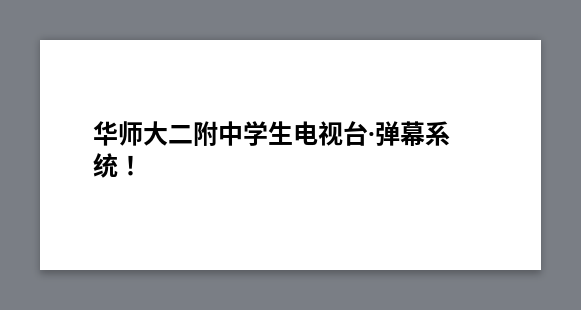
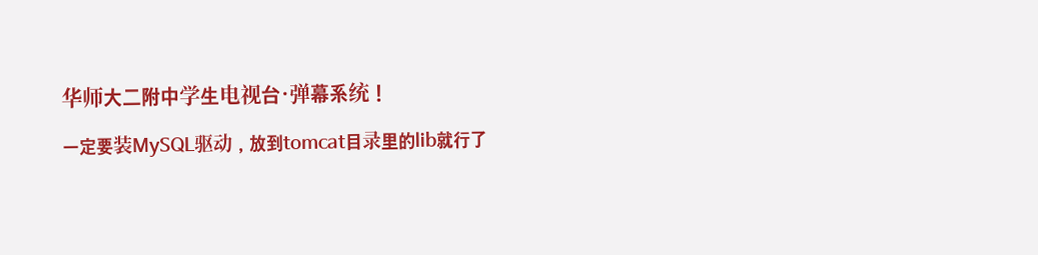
+ 一定要装MySQL驱动，放到tomcat目录里的lib就行了

